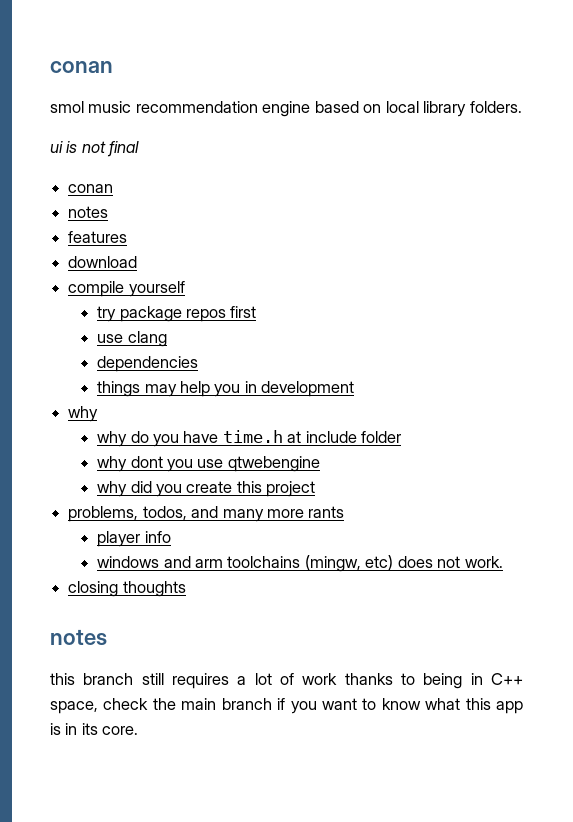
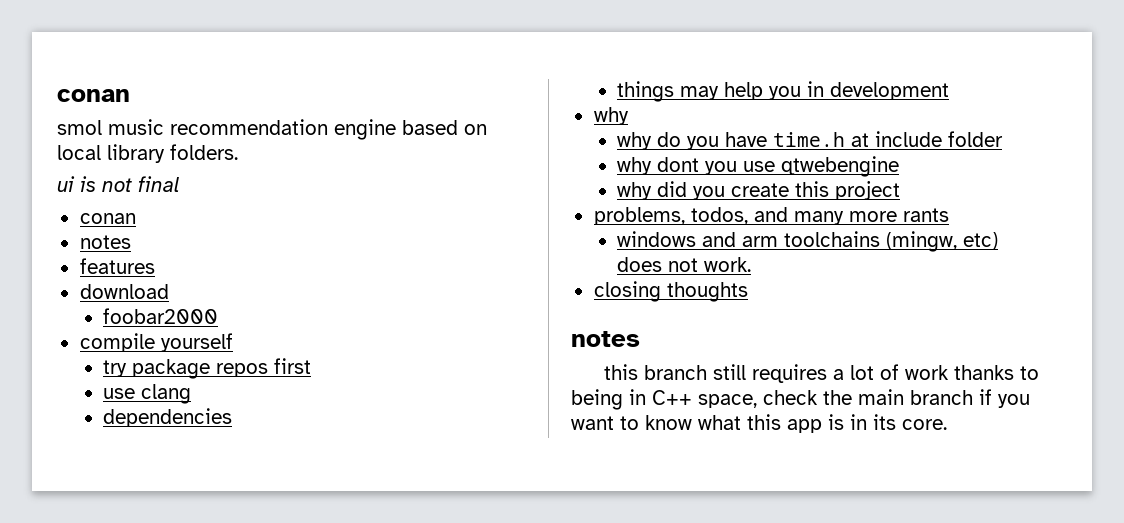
+ foobar2000
- player info

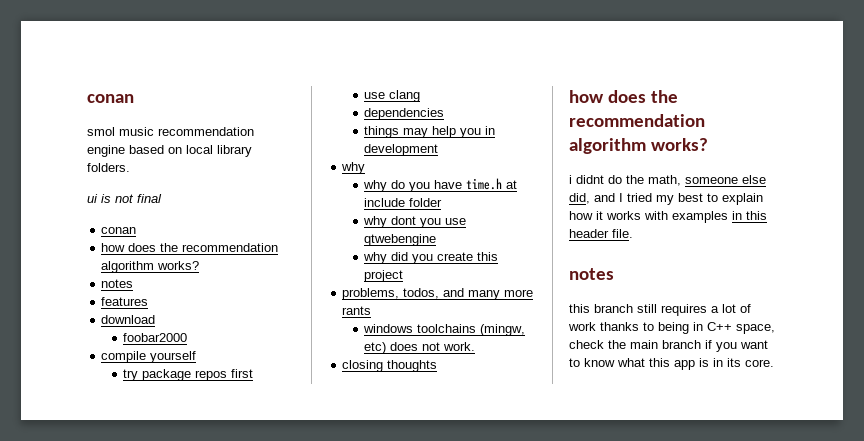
  ui is not final
  conan
+ how does the recommendation algorithm works?
- windows and arm toolchains (mingw, etc) does not work.
+ windows toolchains (mingw, etc) does not work.
  closing thoughts
+ how does the recommendation algorithm works?
+ i didnt do the math, someone else did, and I tried my best to explain how it works with examples in this header file.

